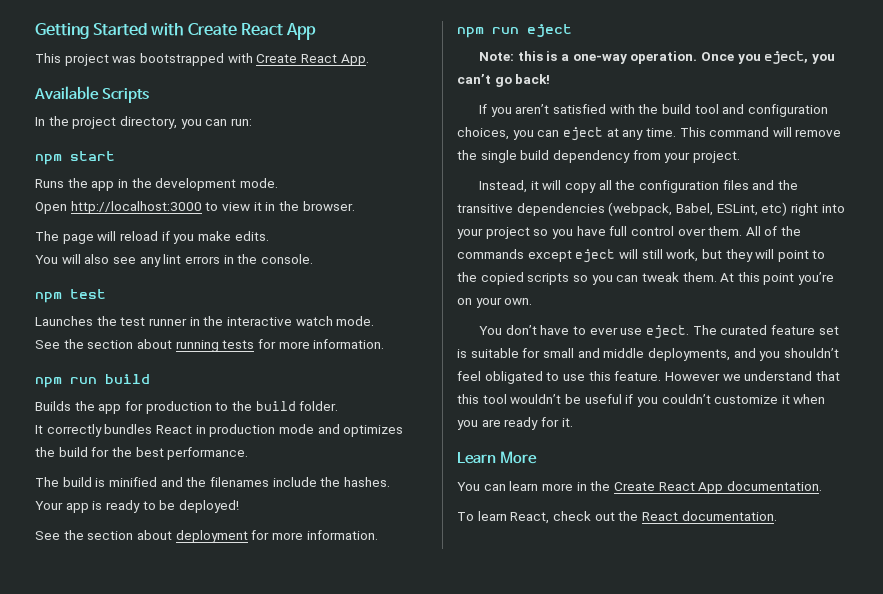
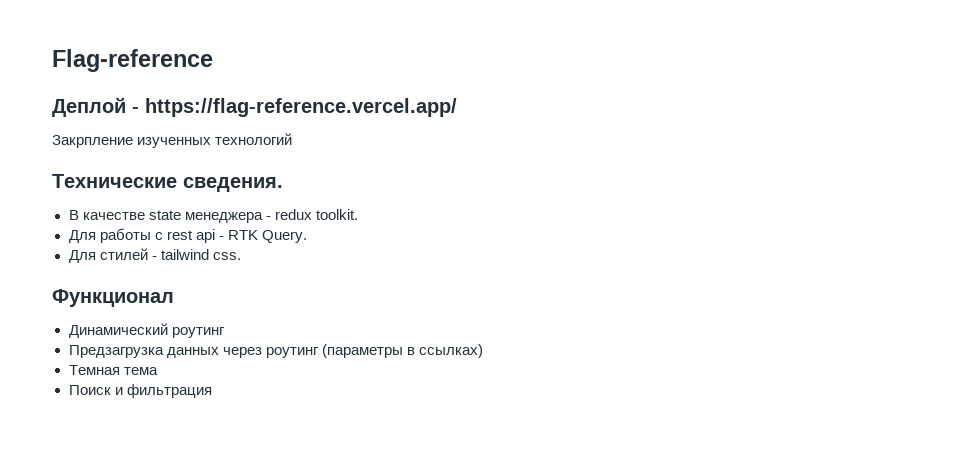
- Getting Started with Create React App
- This project was bootstrapped with Create React App.
- Available Scripts
- In the project directory, you can run:
- npm start
- Runs the app in the development mode.
- Open http://localhost:3000 to view it in the browser.
- The page will reload if you make edits.
- You will also see any lint errors in the console.
- npm test
- Launches the test runner in the interactive watch mode.
- See the section about running tests for more information.
- npm run build
- Builds the app for production to the build folder.
- It correctly bundles React in production mode and optimizes the build for the best performance.
- The build is minified and the filenames include the hashes.
- Your app is ready to be deployed!
- See the section about deployment for more information.
- npm run eject
- Note: this is a one-way operation. Once you eject, you can’t go back!
- If you aren’t satisfied with the build tool and configuration choices, you can eject at any time. This command will remove the single build dependency from your project.
- Instead, it will copy all the configuration files and the transitive dependencies (webpack, Babel, ESLint, etc) right into your project so you have full control over them. All of the commands except eject will still work, but they will point to the copied scripts so you can tweak them. At this point you’re on your own.
- You don’t have to ever use eject. The curated feature set is suitable for small and middle deployments, and you shouldn’t feel obligated to use this feature. However we understand that this tool wouldn’t be useful if you couldn’t customize it when you are ready for it.
- Learn More
- You can learn more in the Create React App documentation.
- To learn React, check out the React documentation.
+ Flag-reference
+ Деплой - https://flag-reference.vercel.app/
+ Закрпление изученных технологий
+ Технические сведения.
+ В качестве state менеджера - redux toolkit.
+ Для работы с rest api - RTK Query.
+ Для стилей - tailwind css.
+ Функционал
+ Динамический роутинг
+ Предзагрузка данных через роутинг (параметры в ссылках)
+ Темная тема
+ Поиск и фильтрация

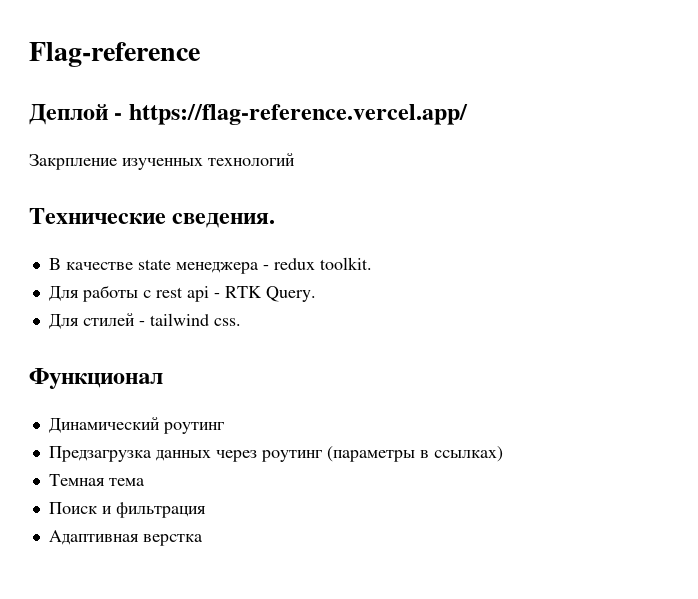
+ Адаптивная верстка

